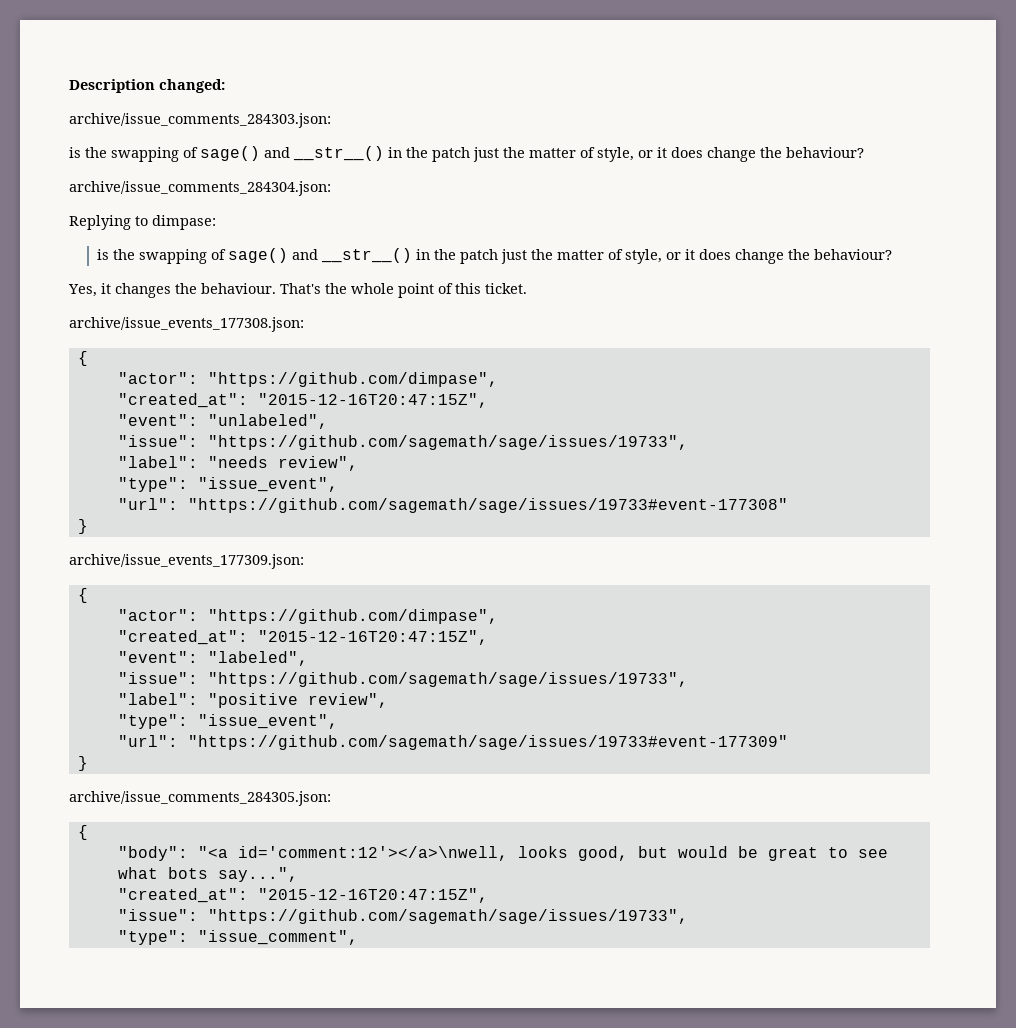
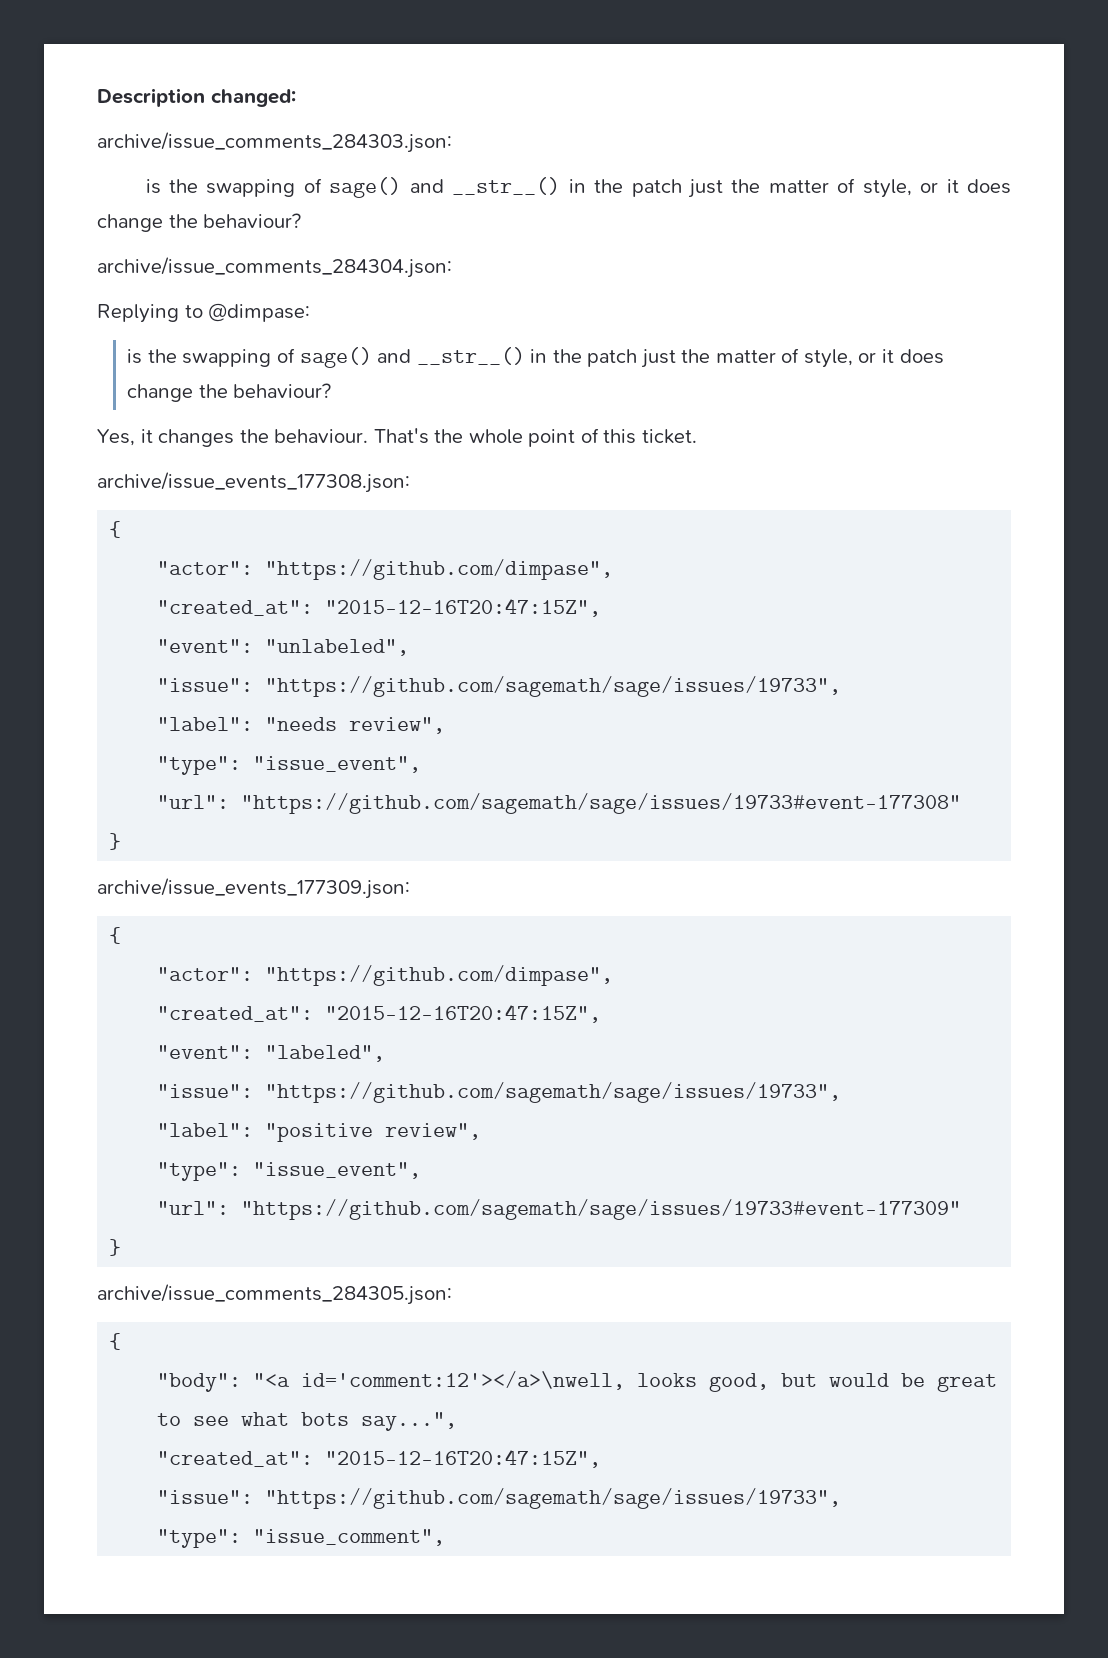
- Replying to dimpase:
+ Replying to @dimpase:

